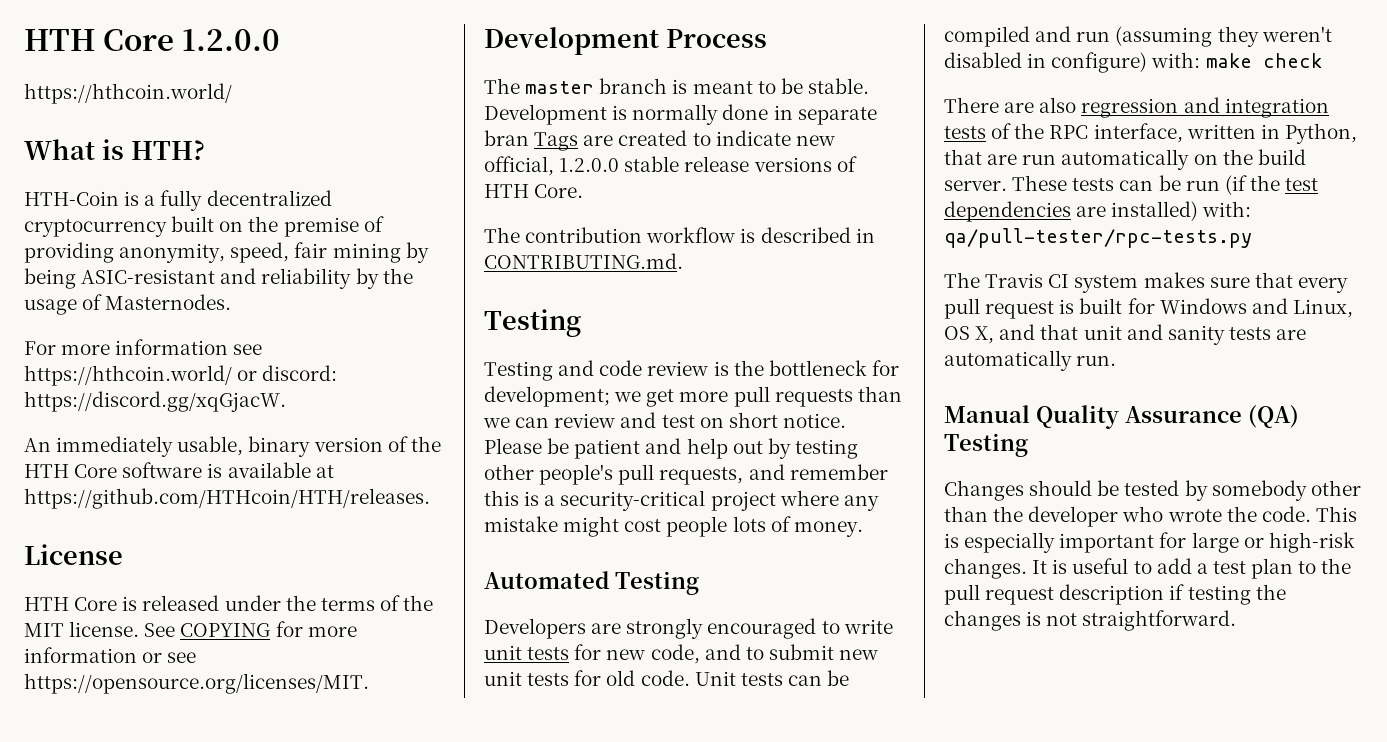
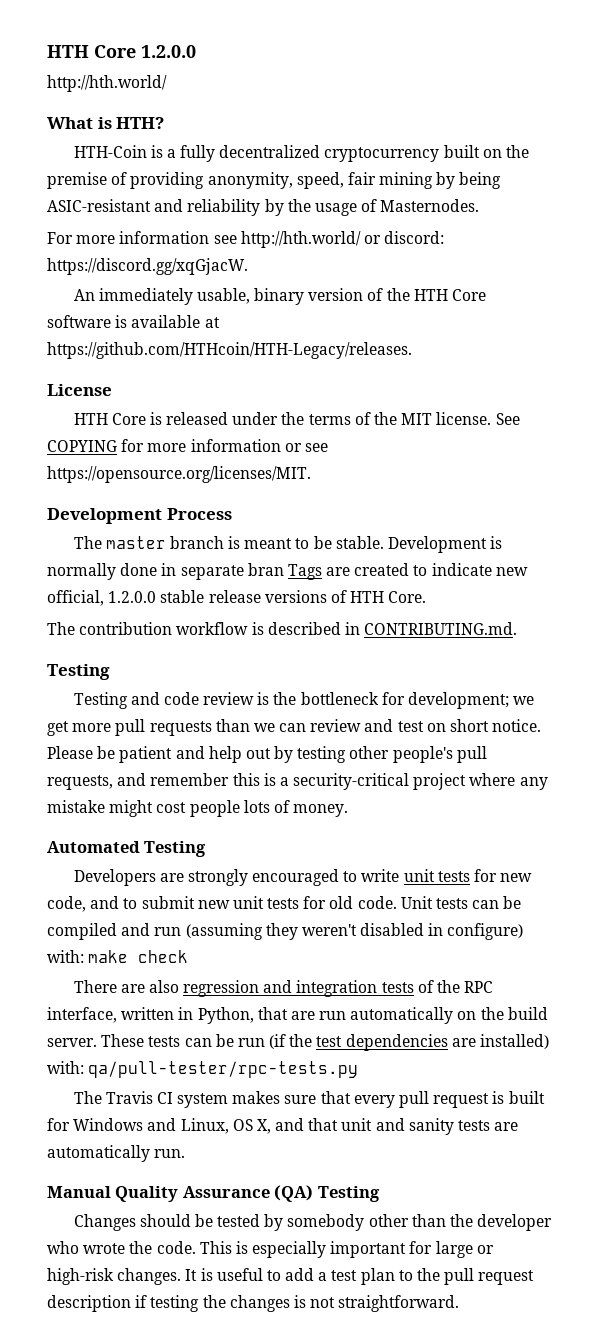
  HTH Core 1.2.0.0
- https://hthcoin.world/
+ http://hth.world/
- For more information see https://hthcoin.world/ or discord: https://discord.gg/xqGjacW.
+ For more information see http://hth.world/ or discord: https://discord.gg/xqGjacW.
- An immediately usable, binary version of the HTH Core software is available at https://github.com/HTHcoin/HTH/releases.
+ An immediately usable, binary version of the HTH Core software is available at https://github.com/HTHcoin/HTH-Legacy/releases.

